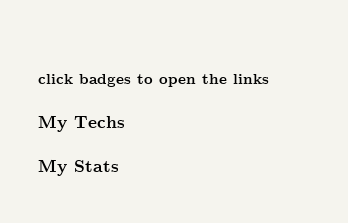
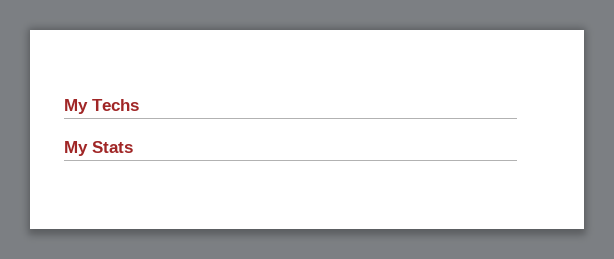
- click badges to open the links

